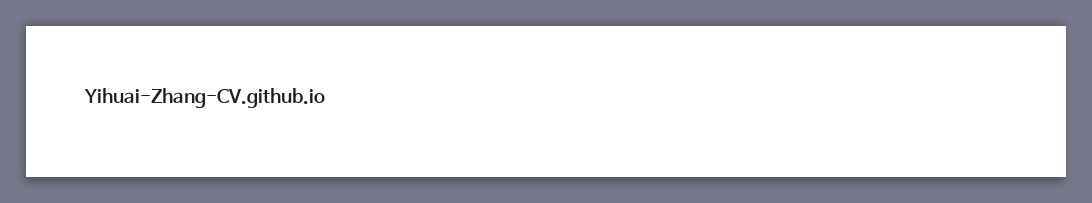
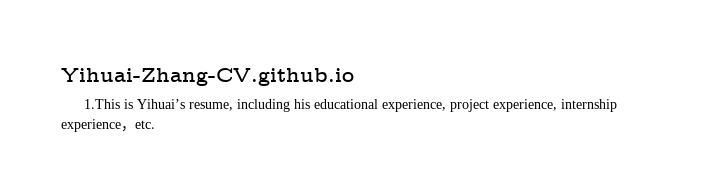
+ 1.This is Yihuai’s resume, including his educational experience, project experience, internship experience，etc.

